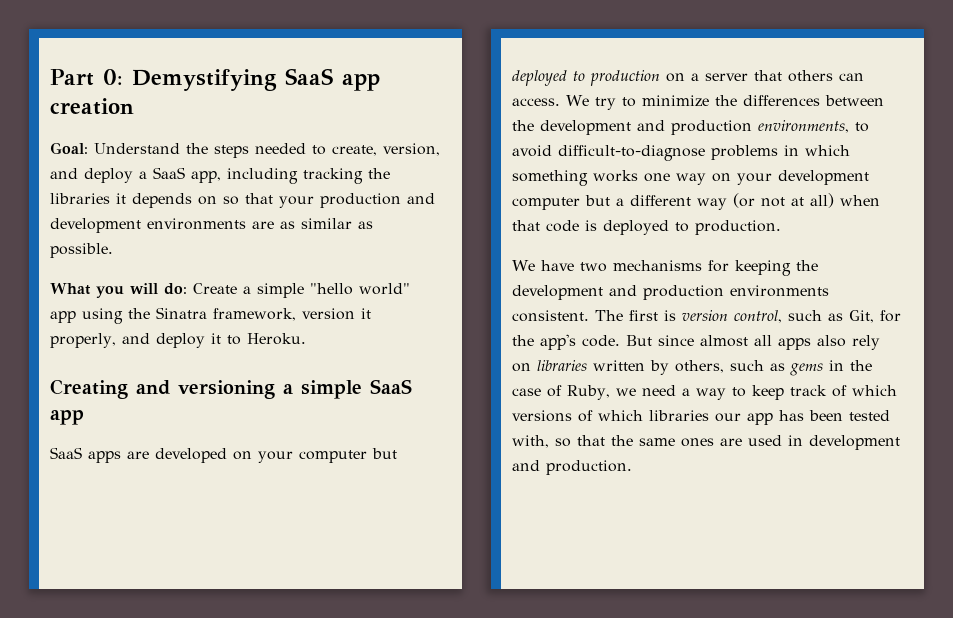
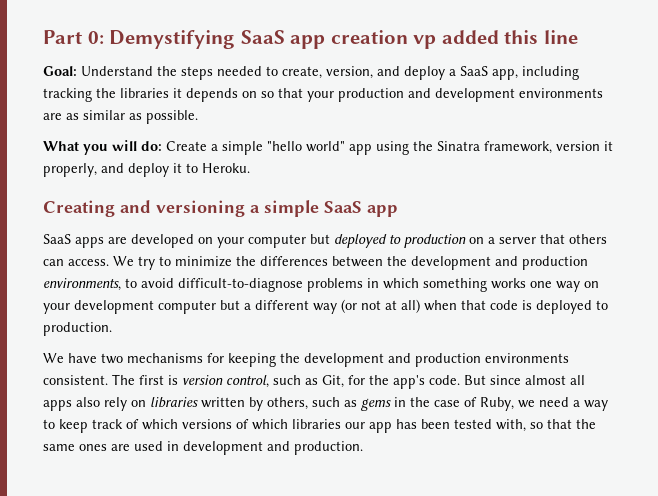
- Part 0: Demystifying SaaS app creation
+ Part 0: Demystifying SaaS app creation vp added this line

